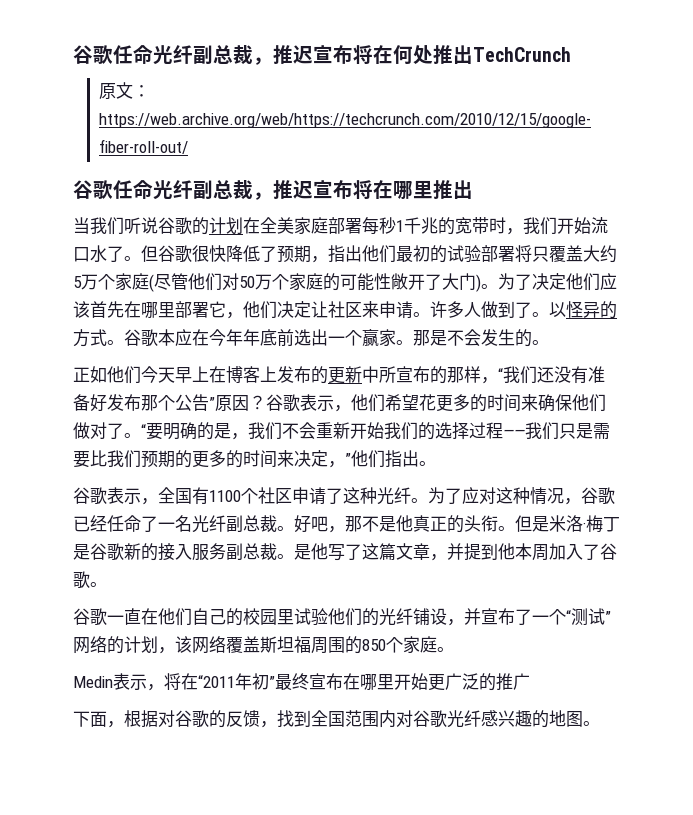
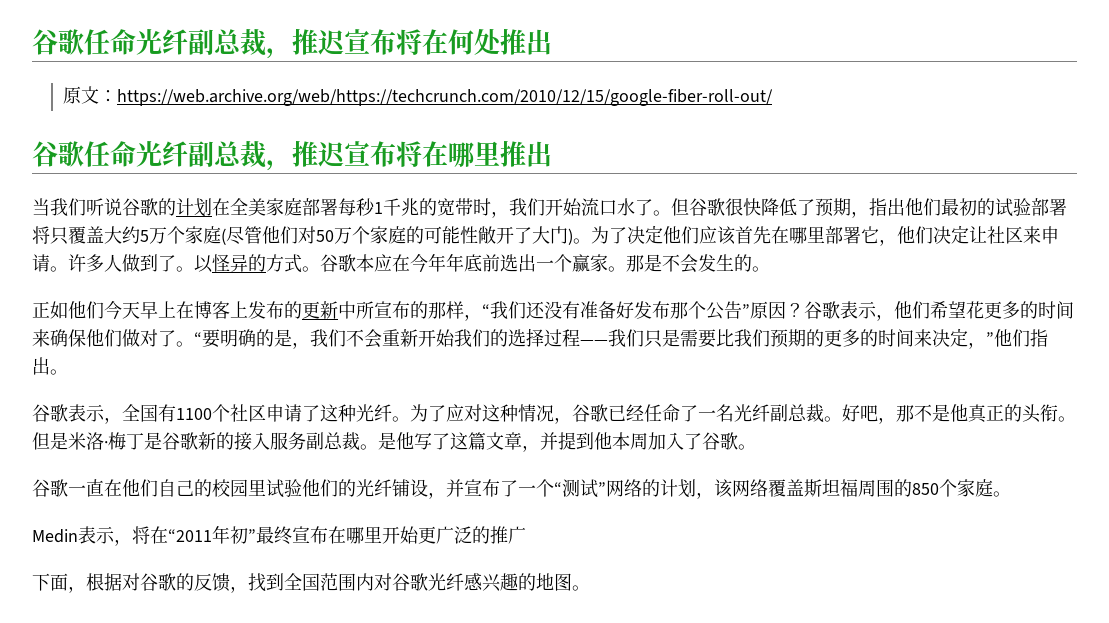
- 谷歌任命光纤副总裁，推迟宣布将在何处推出TechCrunch
+ 谷歌任命光纤副总裁，推迟宣布将在何处推出

